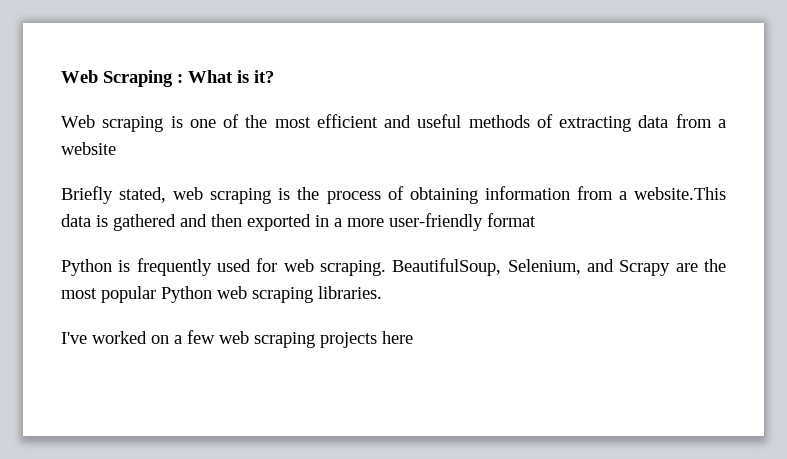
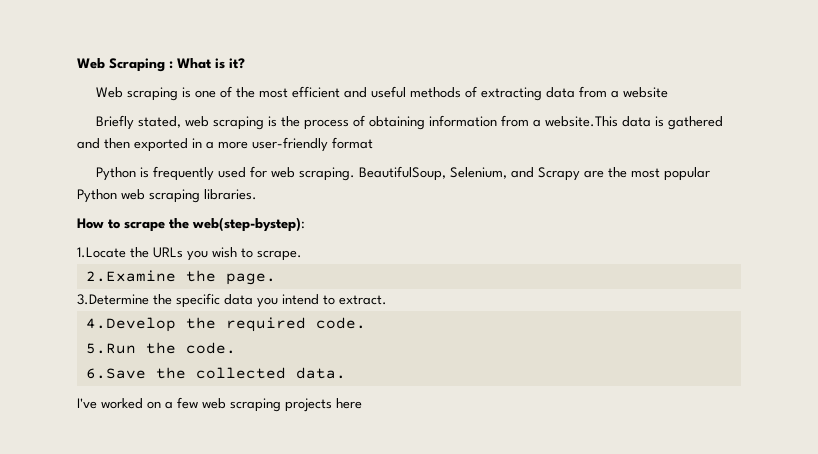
+ How to scrape the web(step-bystep):
+ 1.Locate the URLs you wish to scrape.
+ 2.Examine the page.
+ 3.Determine the specific data you intend to extract.
+ 4.Develop the required code.
+ 5.Run the code.
+ 6.Save the collected data.

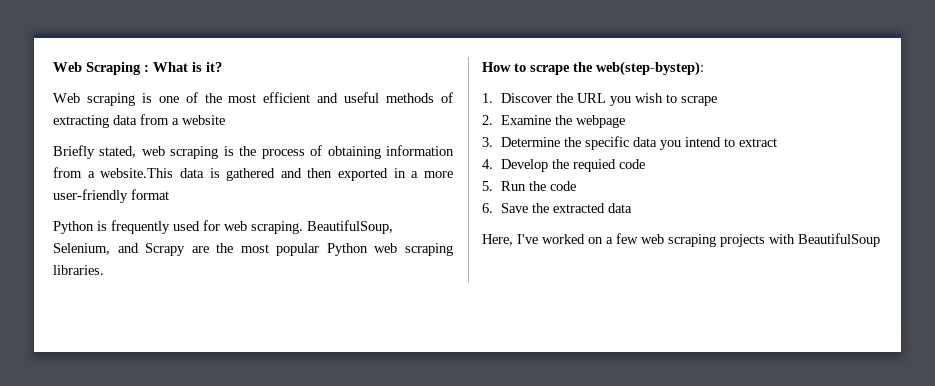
- 1.Locate the URLs you wish to scrape.
- 2.Examine the page.
- 3.Determine the specific data you intend to extract.
- 4.Develop the required code.
- 5.Run the code.
- 6.Save the collected data.
- I've worked on a few web scraping projects here
+ 1. Discover the URL you wish to scrape
+ 2. Examine the webpage
+ 3. Determine the specific data you intend to extract
+ 4. Develop the requied code
+ 5. Run the code
+ 6. Save the extracted data
+ Here, I've worked on a few web scraping projects with BeautifulSoup

